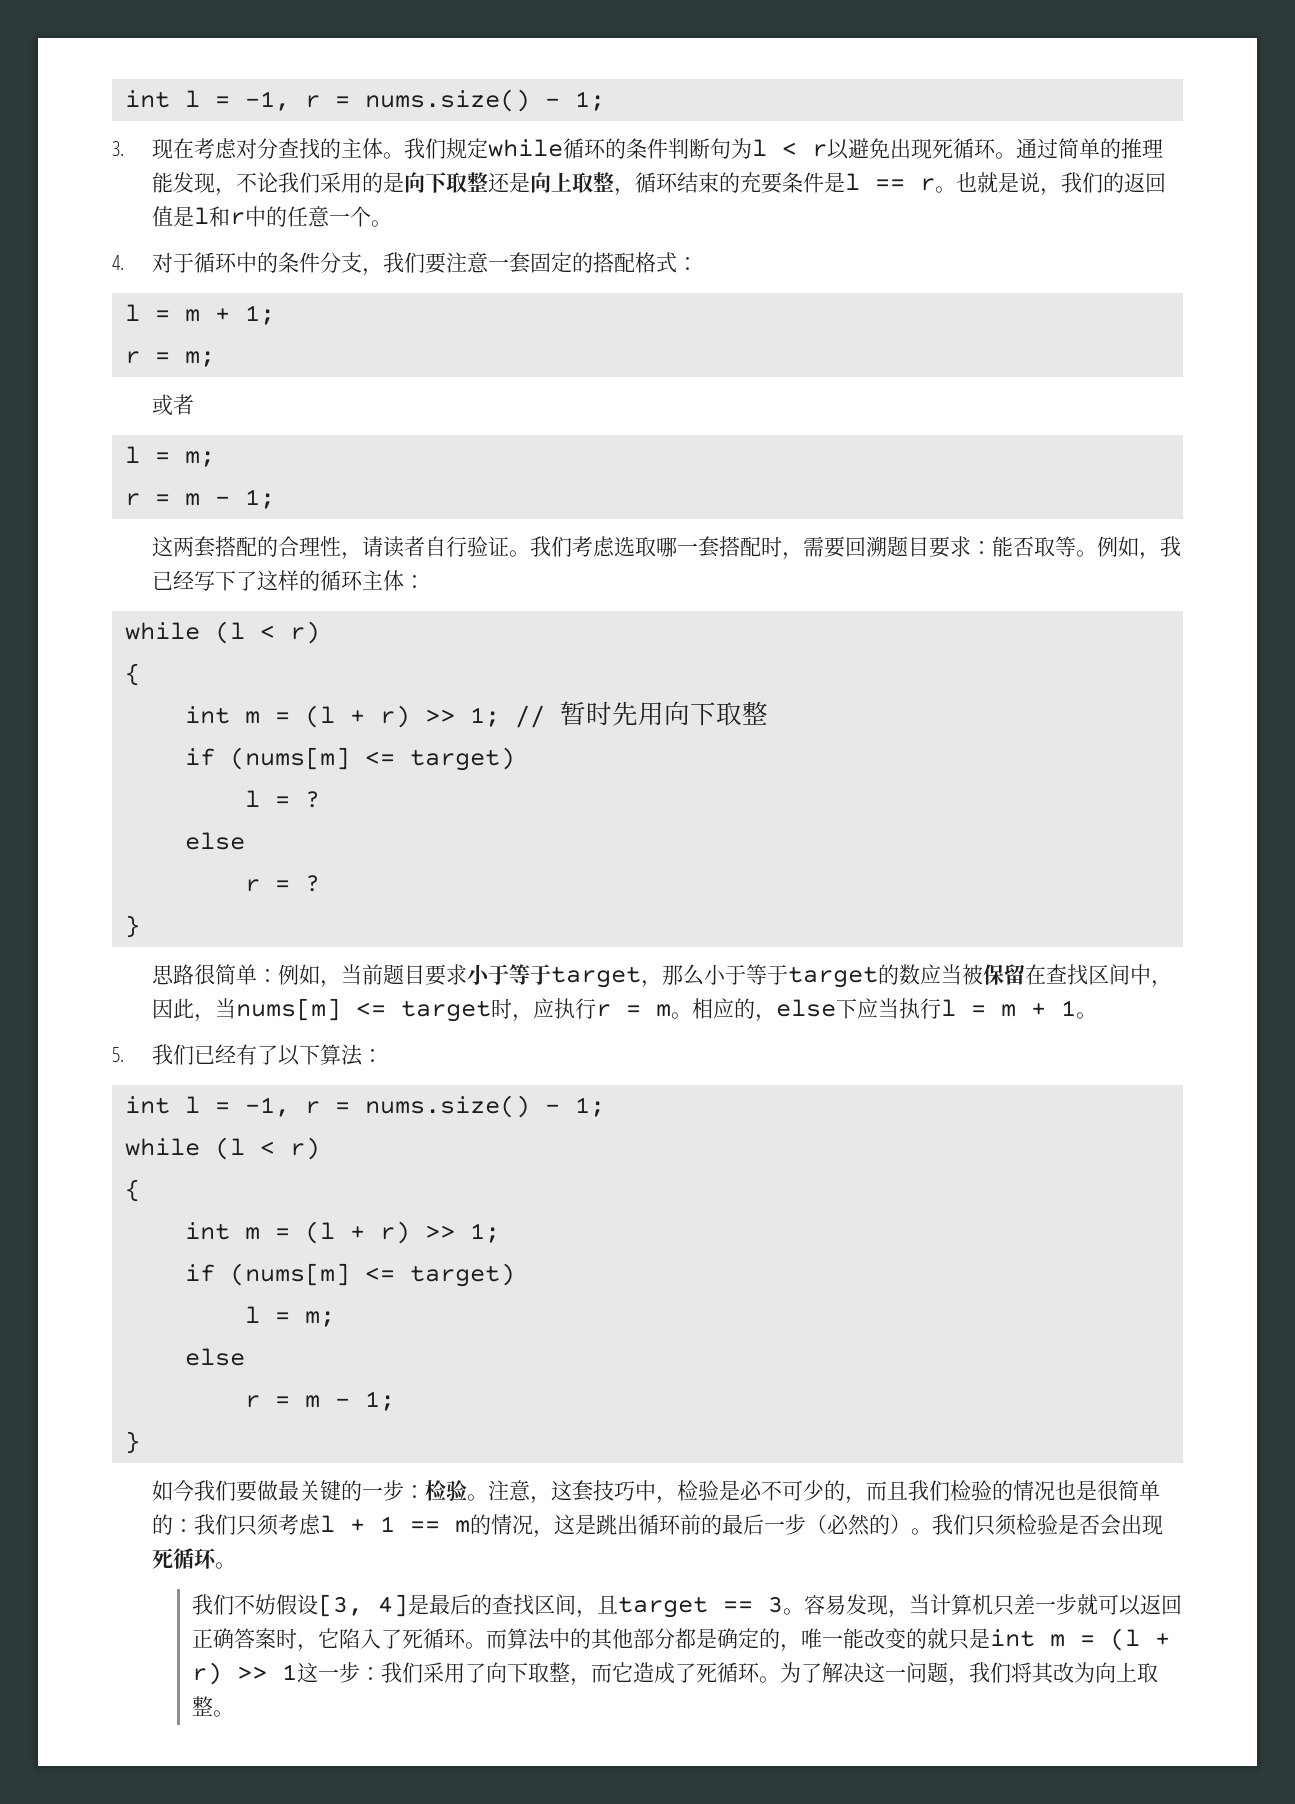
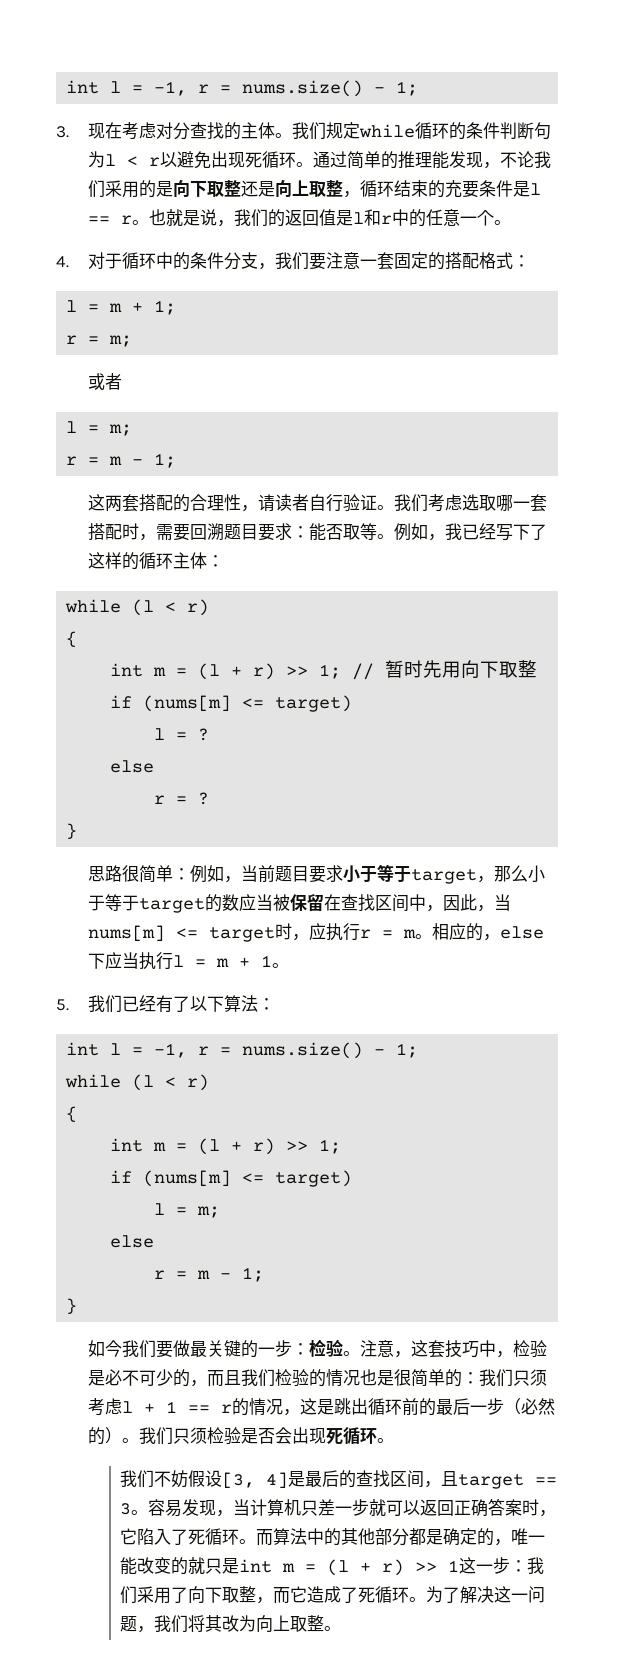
- 注意，这套技巧中，检验是必不可少的，而且我们检验的情况也是很简单的：我们只须考虑l + 1 == m的情况，这是跳出循环前的最后一步（必然的）。
+ 注意，这套技巧中，检验是必不可少的，而且我们检验的情况也是很简单的：我们只须考虑l + 1 == r的情况，这是跳出循环前的最后一步（必然的）。

